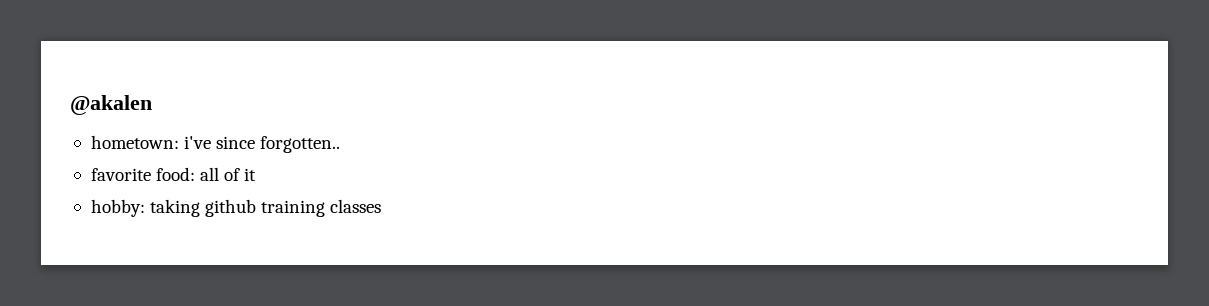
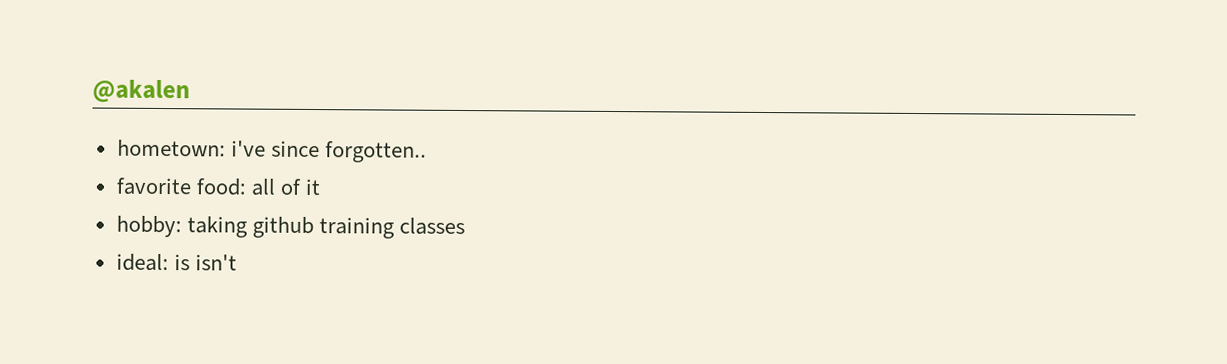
+ ideal: is isn't

